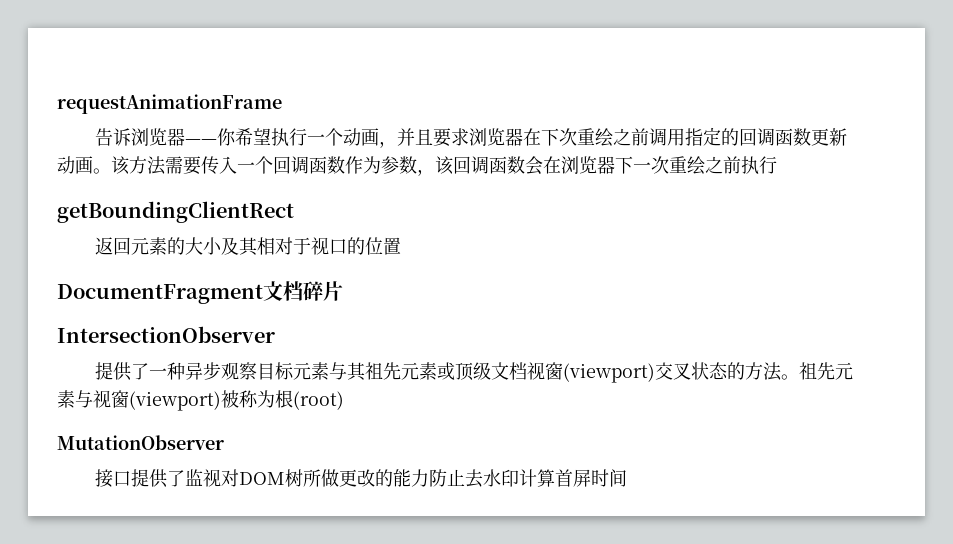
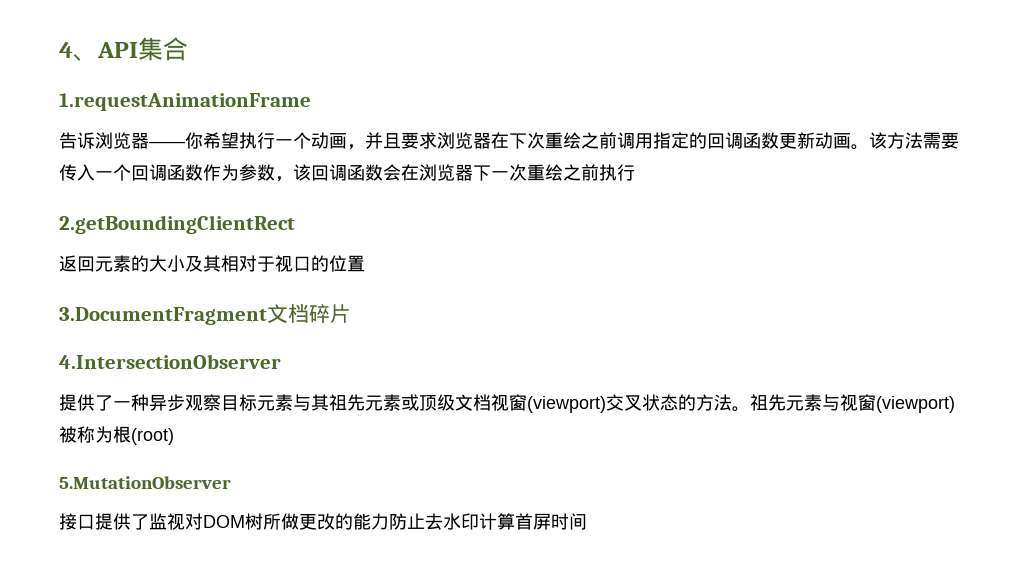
- requestAnimationFrame
+ 4、API集合
+ 1.requestAnimationFrame
- getBoundingClientRect
+ 2.getBoundingClientRect
- DocumentFragment文档碎片
+ 3.DocumentFragment文档碎片
- IntersectionObserver
+ 4.IntersectionObserver
- MutationObserver
+ 5.MutationObserver

